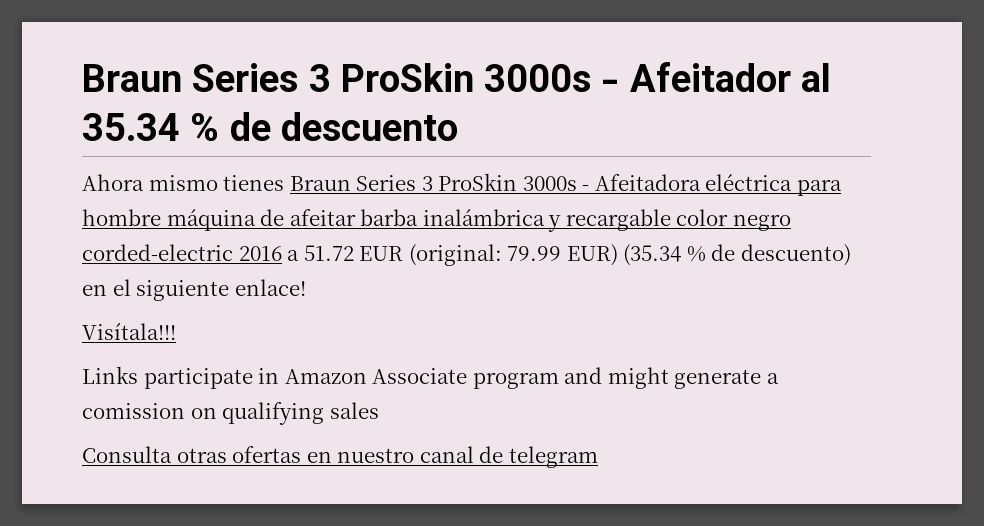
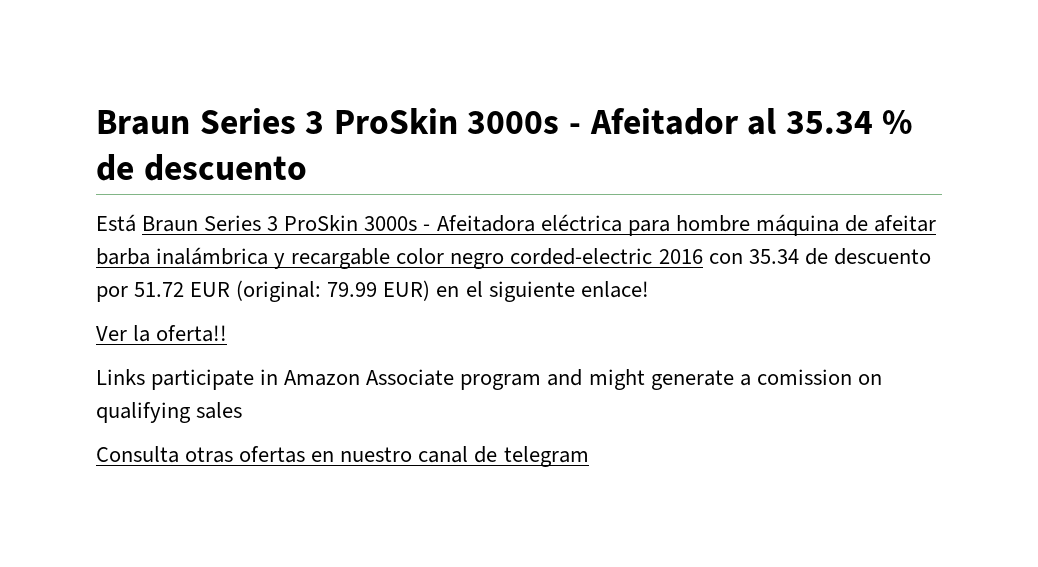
- Ahora mismo tienes Braun Series 3 ProSkin 3000s - Afeitadora eléctrica para hombre máquina de afeitar barba inalámbrica y recargable color negro corded-electric 2016 a 51.72 EUR (original: 79.99 EUR) (35.34 % de descuento) en el siguiente enlace!
+ Está Braun Series 3 ProSkin 3000s - Afeitadora eléctrica para hombre máquina de afeitar barba inalámbrica y recargable color negro corded-electric 2016 con 35.34 de descuento por 51.72 EUR (original: 79.99 EUR) en el siguiente enlace!
- Visítala!!!
+ Ver la oferta!!

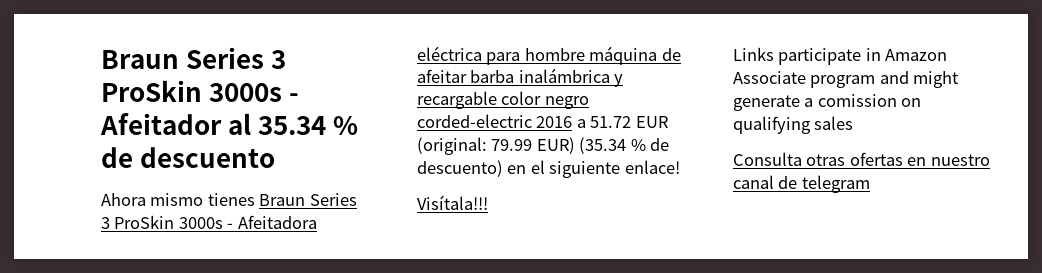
- Está Braun Series 3 ProSkin 3000s - Afeitadora eléctrica para hombre máquina de afeitar barba inalámbrica y recargable color negro corded-electric 2016 con 35.34 de descuento por 51.72 EUR (original: 79.99 EUR) en el siguiente enlace!
+ Ahora mismo tienes Braun Series 3 ProSkin 3000s - Afeitadora eléctrica para hombre máquina de afeitar barba inalámbrica y recargable color negro corded-electric 2016 a 51.72 EUR (original: 79.99 EUR) (35.34 % de descuento) en el siguiente enlace!
- Ver la oferta!!
+ Visítala!!!

